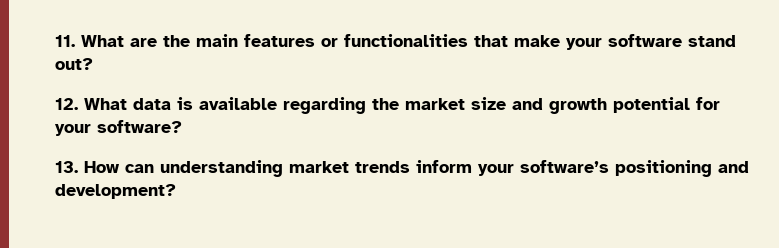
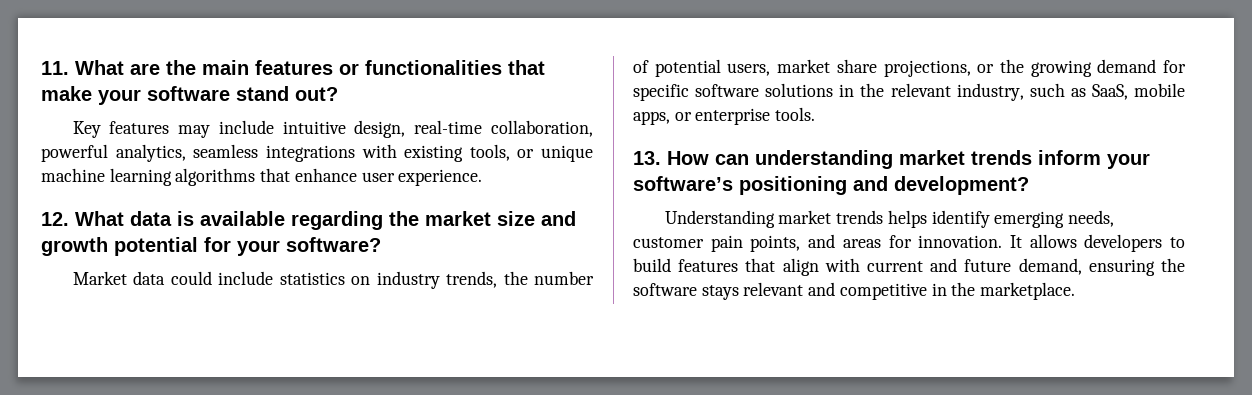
+ Key features may include intuitive design, real-time collaboration, powerful analytics, seamless integrations with existing tools, or unique machine learning algorithms that enhance user experience.
+ Market data could include statistics on industry trends, the number of potential users, market share projections, or the growing demand for specific software solutions in the relevant industry, such as SaaS, mobile apps, or enterprise tools.
+ Understanding market trends helps identify emerging needs, customer pain points, and areas for innovation. It allows developers to build features that align with current and future demand, ensuring the software stays relevant and competitive in the marketplace.

